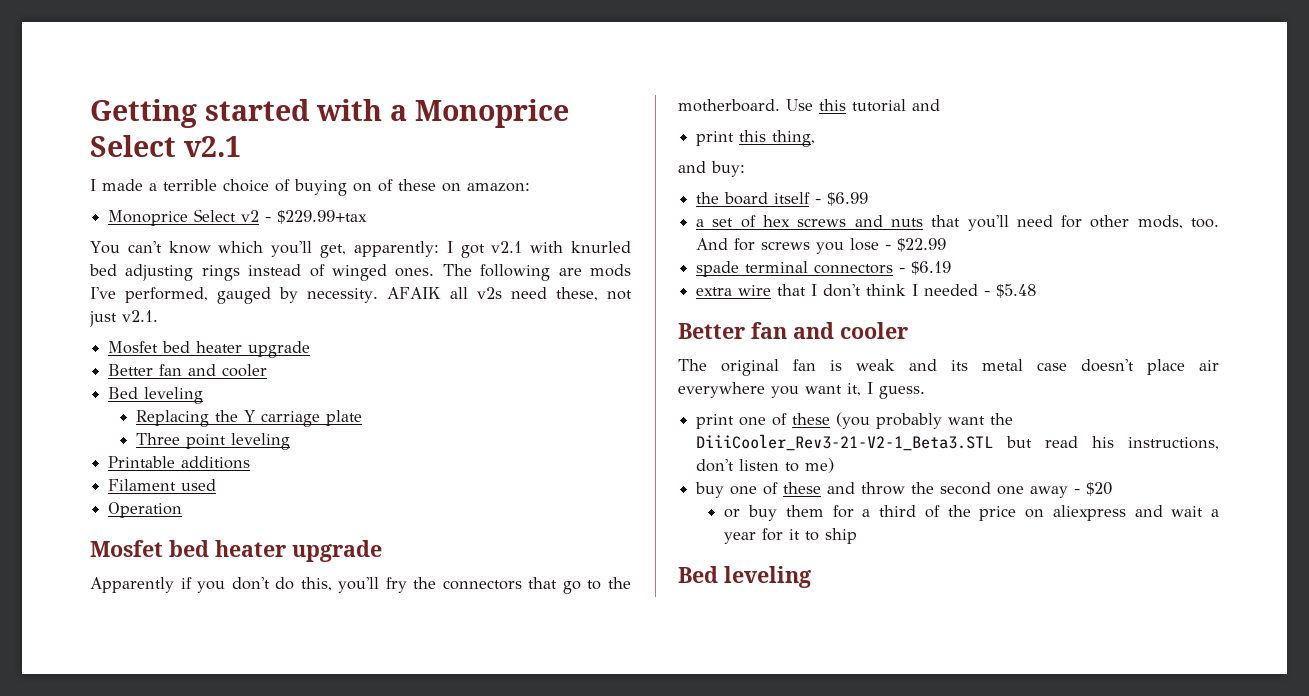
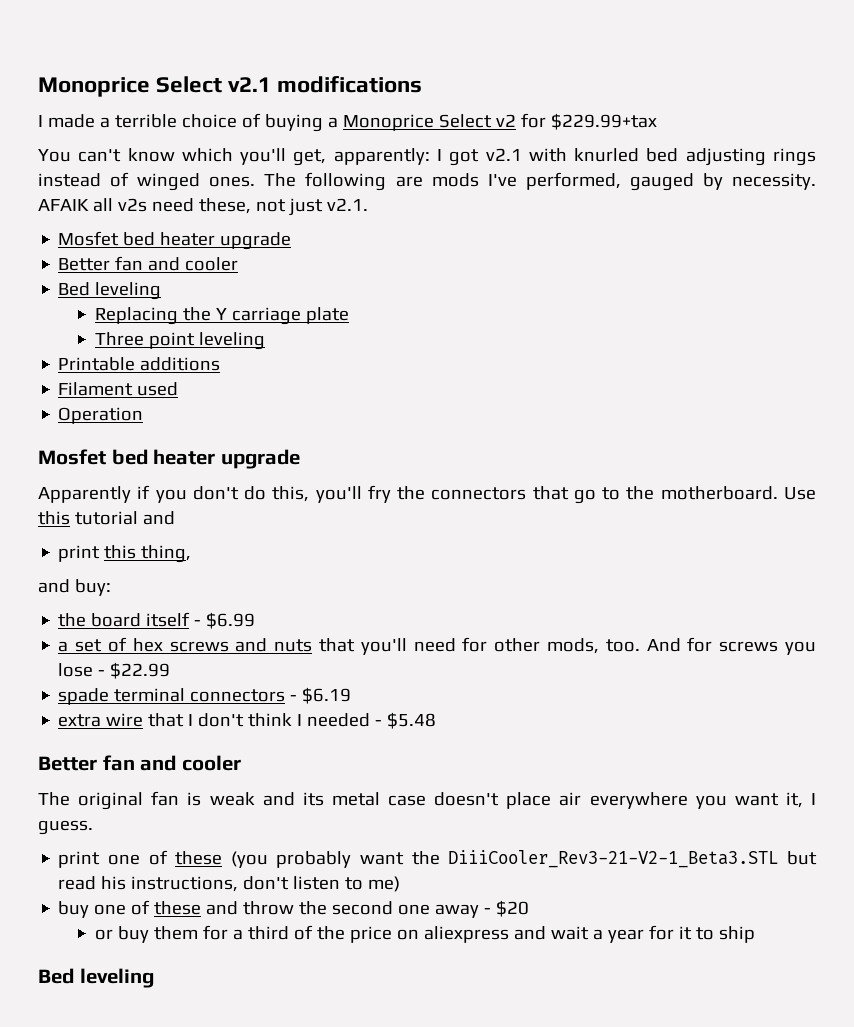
- Getting started with a Monoprice Select v2.1
+ Monoprice Select v2.1 modifications
- I made a terrible choice of buying on of these on amazon:
- Monoprice Select v2 - $229.99+tax
+ I made a terrible choice of buying a Monoprice Select v2 for $229.99+tax

